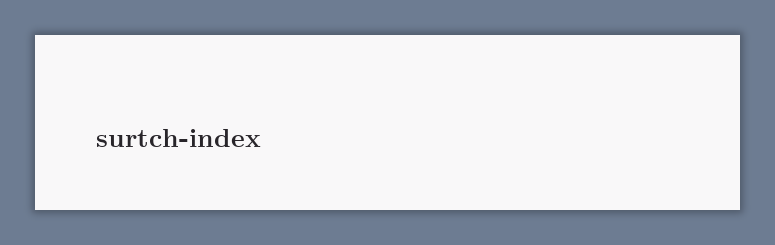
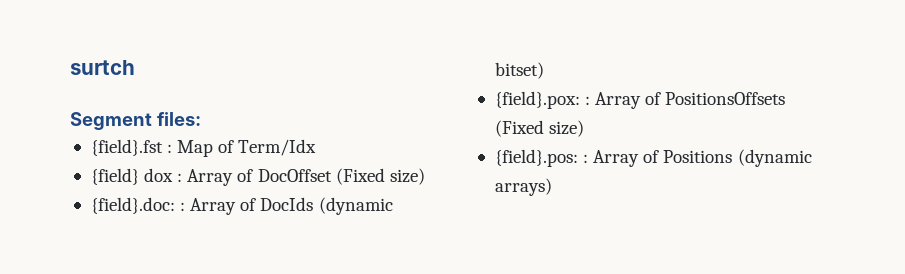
- surtch-index
+ surtch
+ Segment files:
+ {field}.fst : Map of Term/Idx
+ {field} dox : Array of DocOffset (Fixed size)
+ {field}.doc: : Array of DocIds (dynamic bitset)
+ {field}.pox: : Array of PositionsOffsets (Fixed size)
+ {field}.pos: : Array of Positions (dynamic arrays)

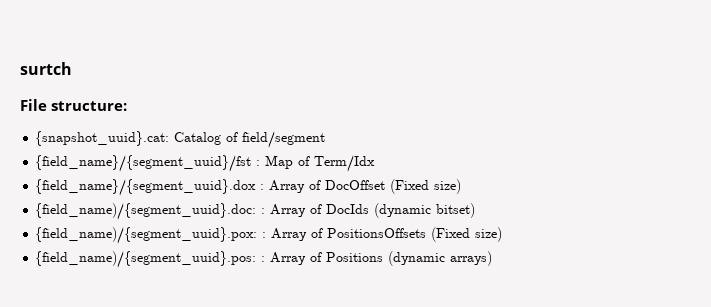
- Segment files:
- {field}.fst : Map of Term/Idx
+ File structure:
+ {snapshot_uuid}.cat: Catalog of field/segment
+ {field_name}/{segment_uuid}/fst : Map of Term/Idx
- {field} dox : Array of DocOffset (Fixed size)
+ {field_name}/{segment_uuid}.dox : Array of DocOffset (Fixed size)
- {field}.doc: : Array of DocIds (dynamic bitset)
+ {field_name)/{segment_uuid}.doc: : Array of DocIds (dynamic bitset)
- {field}.pox: : Array of PositionsOffsets (Fixed size)
+ {field_name)/{segment_uuid}.pox: : Array of PositionsOffsets (Fixed size)
- {field}.pos: : Array of Positions (dynamic arrays)
+ {field_name)/{segment_uuid}.pos: : Array of Positions (dynamic arrays)

